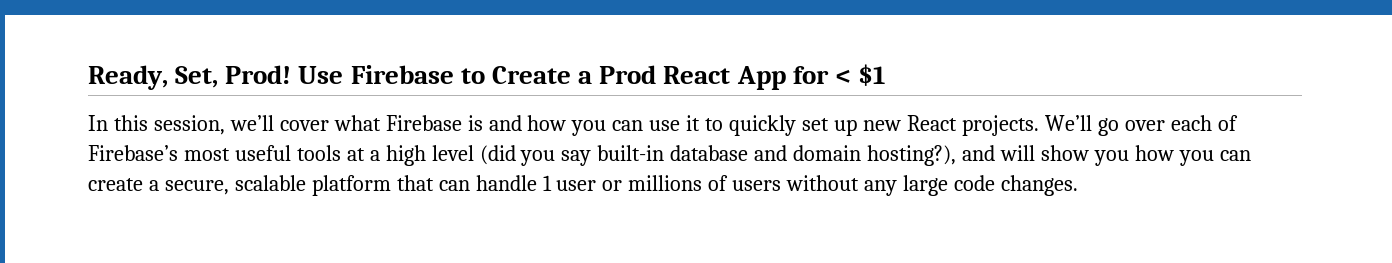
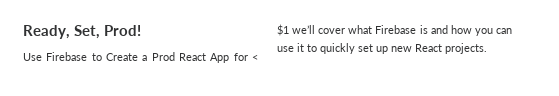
- Ready, Set, Prod! Use Firebase to Create a Prod React App for < $1
- In this session, we’ll cover what Firebase is and how you can use it to quickly set up new React projects. We’ll go over each of Firebase’s most useful tools at a high level (did you say built-in database and domain hosting?), and will show you how you can create a secure, scalable platform that can handle 1 user or millions of users without any large code changes.
+ Ready, Set, Prod!
+ Use Firebase to Create a Prod React App for < $1 we’ll cover what Firebase is and how you can use it to quickly set up new React projects.

